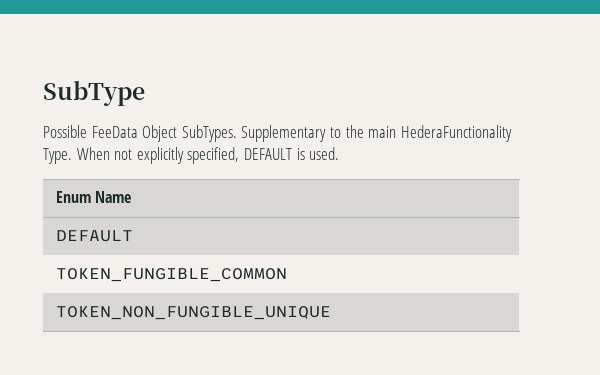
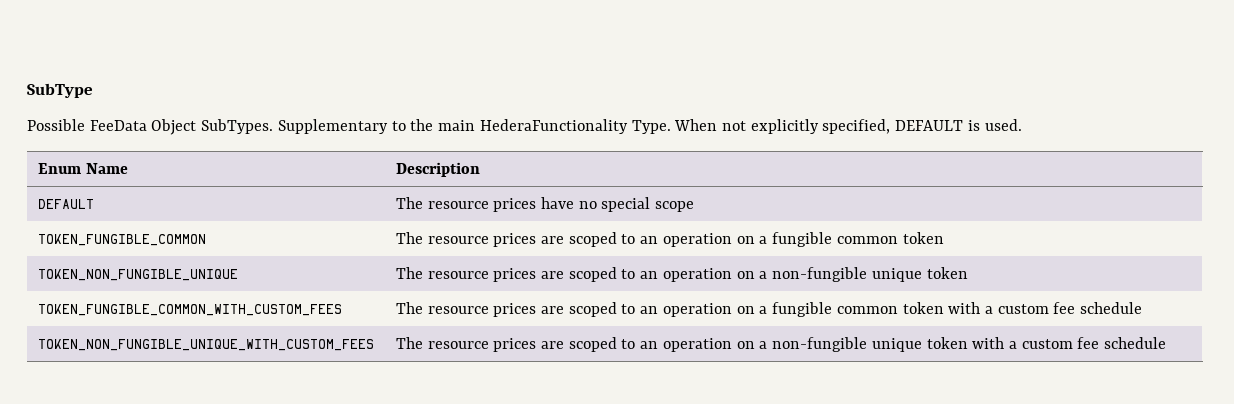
- Enum Name
- DEFAULT
- TOKEN_FUNGIBLE_COMMON
- TOKEN_NON_FUNGIBLE_UNIQUE
+ Enum Name | Description
+ DEFAULT | The resource prices have no special scope
+ TOKEN_FUNGIBLE_COMMON | The resource prices are scoped to an operation on a fungible common token
+ TOKEN_NON_FUNGIBLE_UNIQUE | The resource prices are scoped to an operation on a non-fungible unique token
+ TOKEN_FUNGIBLE_COMMON_WITH_CUSTOM_FEES | The resource prices are scoped to an operation on a fungible common token with a custom fee schedule
+ TOKEN_NON_FUNGIBLE_UNIQUE_WITH_CUSTOM_FEES | The resource prices are scoped to an operation on a non-fungible unique token with a custom fee schedule

